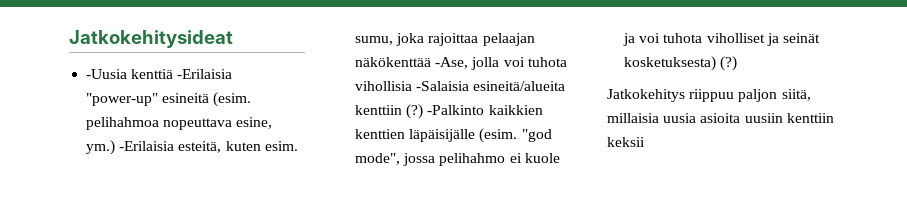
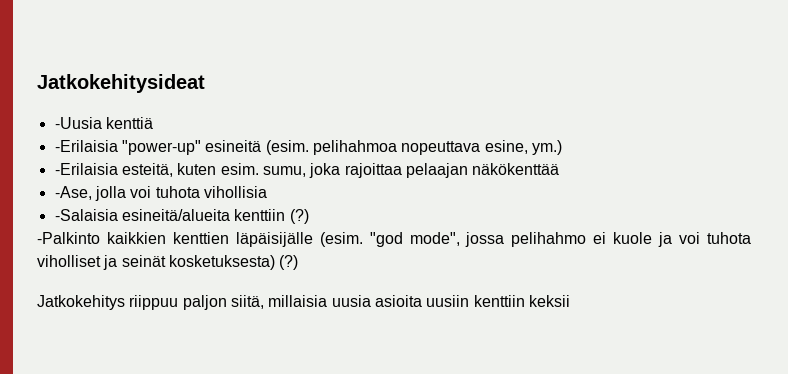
- -Uusia kenttiä -Erilaisia "power-up" esineitä (esim. pelihahmoa nopeuttava esine, ym.) -Erilaisia esteitä, kuten esim. sumu, joka rajoittaa pelaajan näkökenttää -Ase, jolla voi tuhota vihollisia -Salaisia esineitä/alueita kenttiin (?) -Palkinto kaikkien kenttien läpäisijälle (esim.
+ -Uusia kenttiä
+ -Erilaisia "power-up" esineitä (esim. pelihahmoa nopeuttava esine, ym.)
+ -Erilaisia esteitä, kuten esim. sumu, joka rajoittaa pelaajan näkökenttää
+ -Ase, jolla voi tuhota vihollisia
+ -Salaisia esineitä/alueita kenttiin (?)
+ -Palkinto kaikkien kenttien läpäisijälle (esim.

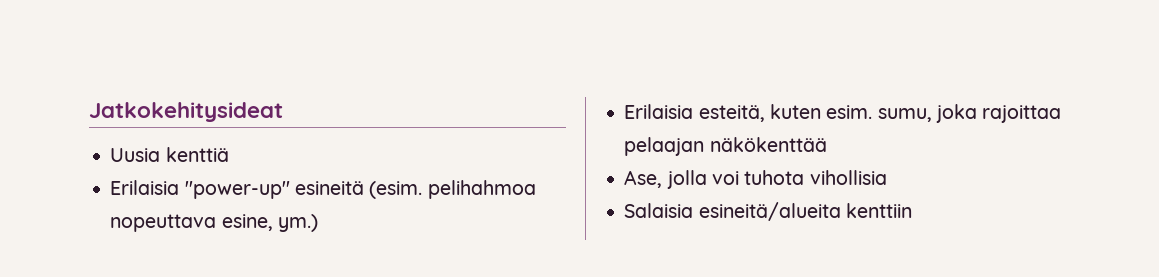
- -Uusia kenttiä
+ Uusia kenttiä
- -Erilaisia "power-up" esineitä (esim. pelihahmoa nopeuttava esine, ym.)
+ Erilaisia "power-up" esineitä (esim. pelihahmoa nopeuttava esine, ym.)
- -Erilaisia esteitä, kuten esim. sumu, joka rajoittaa pelaajan näkökenttää
+ Erilaisia esteitä, kuten esim. sumu, joka rajoittaa pelaajan näkökenttää
- -Ase, jolla voi tuhota vihollisia
+ Ase, jolla voi tuhota vihollisia
- -Salaisia esineitä/alueita kenttiin (?)
- -Palkinto kaikkien kenttien läpäisijälle (esim. "god mode", jossa pelihahmo ei kuole ja voi tuhota viholliset ja seinät kosketuksesta) (?)
- Jatkokehitys riippuu paljon siitä, millaisia uusia asioita uusiin kenttiin keksii
+ Salaisia esineitä/alueita kenttiin

